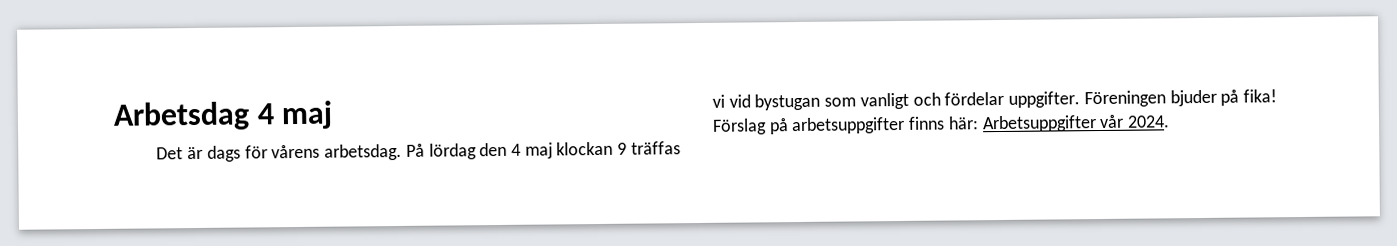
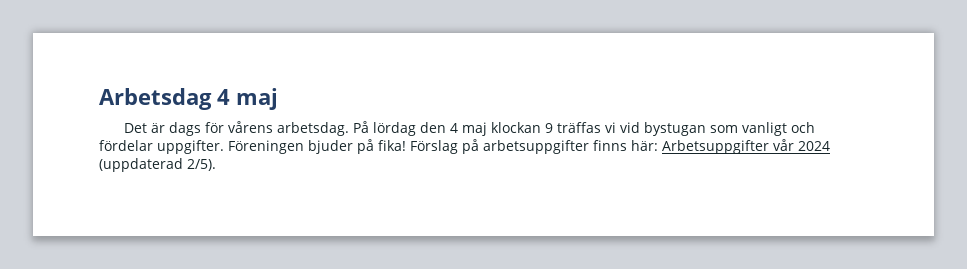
- Förslag på arbetsuppgifter finns här: Arbetsuppgifter vår 2024.
+ Förslag på arbetsuppgifter finns här: Arbetsuppgifter vår 2024 (uppdaterad 2/5).

